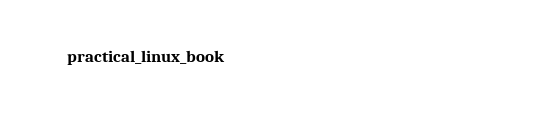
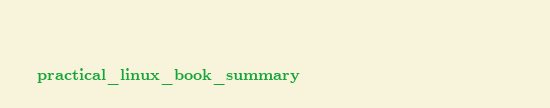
- practical_linux_book
+ practical_linux_book_summary

